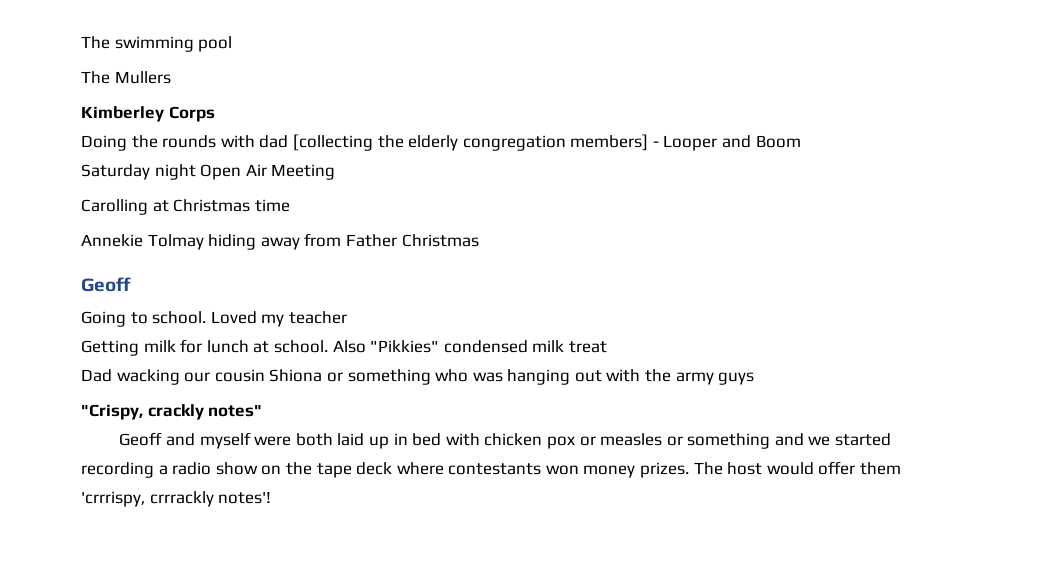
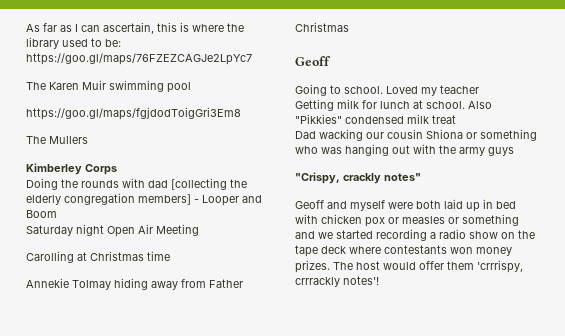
- The swimming pool
+ As far as I can ascertain, this is where the library used to be: https://goo.gl/maps/76FZEZCAGJe2LpYc7
+ The Karen Muir swimming pool
+ https://goo.gl/maps/fgjdodToigGri3Em8

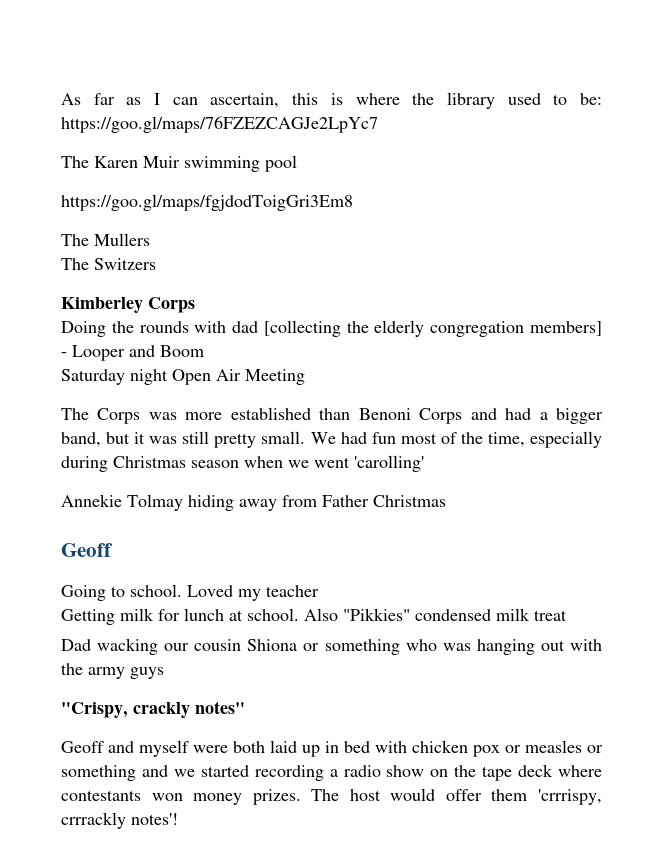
+ The Switzers
- Carolling at Christmas time
+ The Corps was more established than Benoni Corps and had a bigger band, but it was still pretty small. We had fun most of the time, especially during Christmas season when we went 'carolling'

